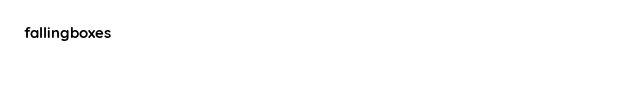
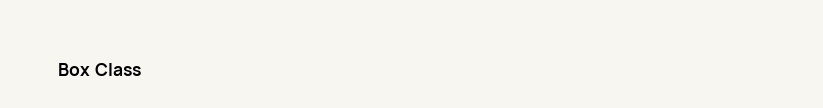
- fallingboxes
+ Box Class

